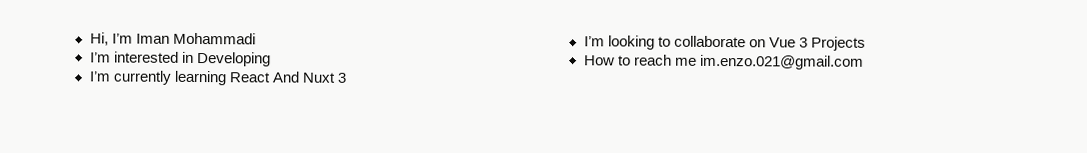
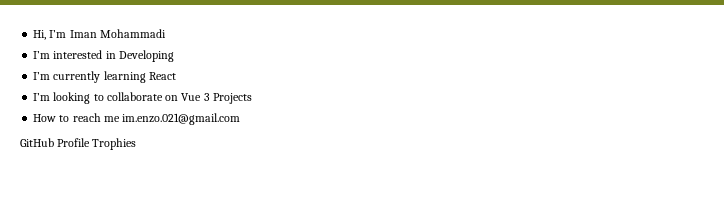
- I’m currently learning React And Nuxt 3
+ I’m currently learning React
+ GitHub Profile Trophies

